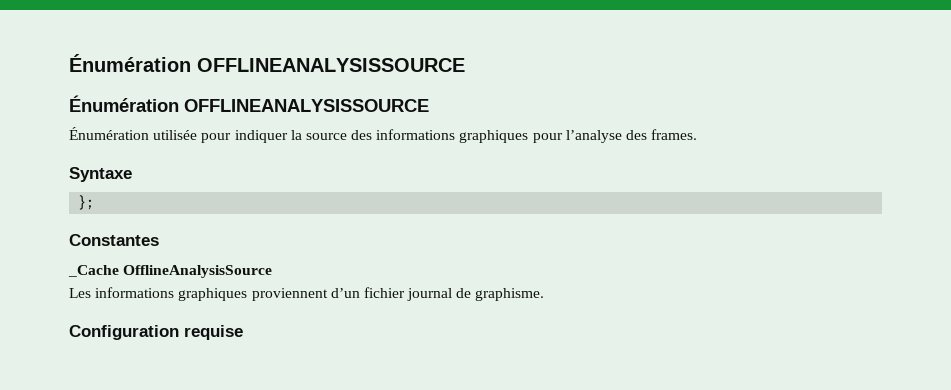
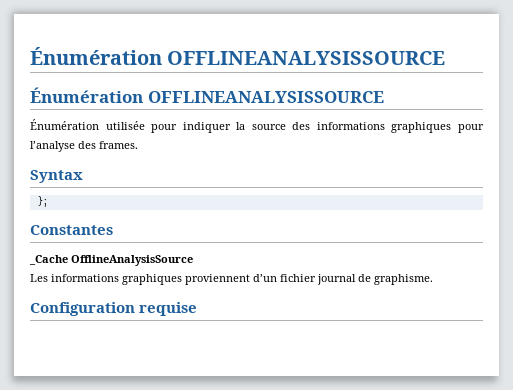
- Syntaxe
+ Syntax

